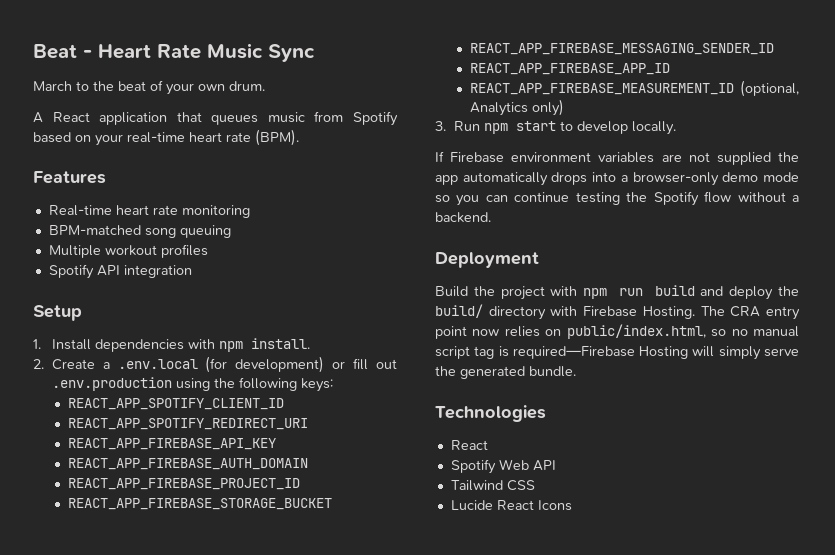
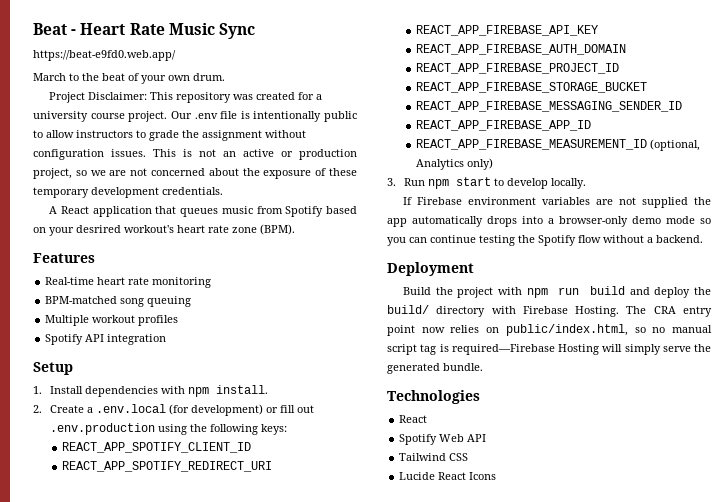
+ https://beat-e9fd0.web.app/
+ Project Disclaimer: This repository was created for a university course project. Our .env file is intentionally public to allow instructors to grade the assignment without configuration issues. This is not an active or production project, so we are not concerned about the exposure of these temporary development credentials.
- A React application that queues music from Spotify based on your real-time heart rate (BPM).
+ A React application that queues music from Spotify based on your desrired workout's heart rate zone (BPM).

